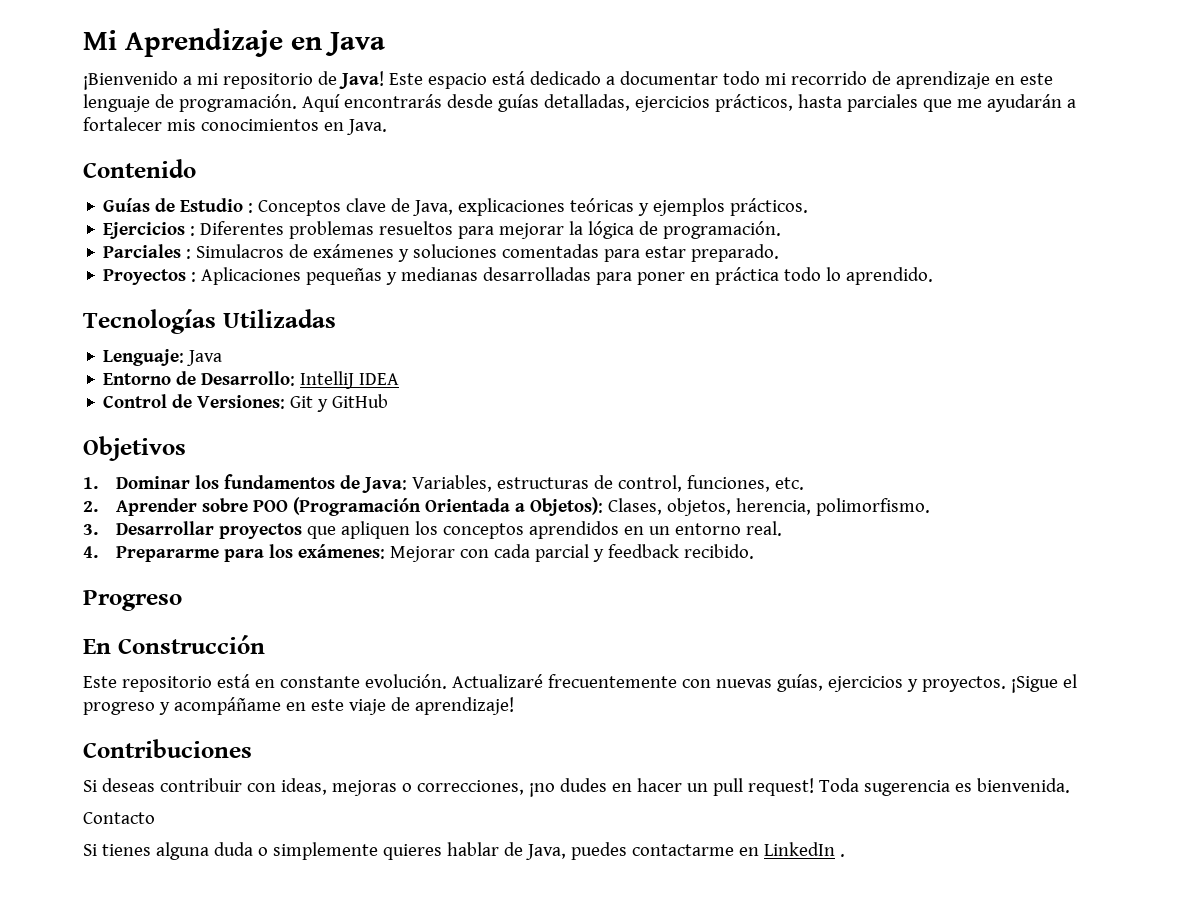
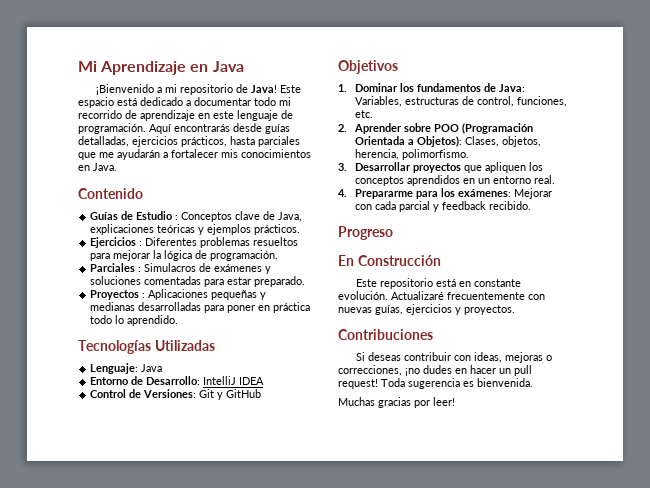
- ¡Sigue el progreso y acompáñame en este viaje de aprendizaje!
- Contacto
- Si tienes alguna duda o simplemente quieres hablar de Java, puedes contactarme en LinkedIn .
+ Muchas gracias por leer!

